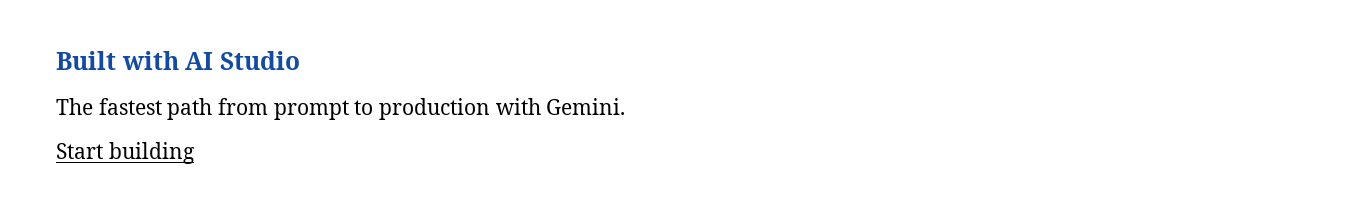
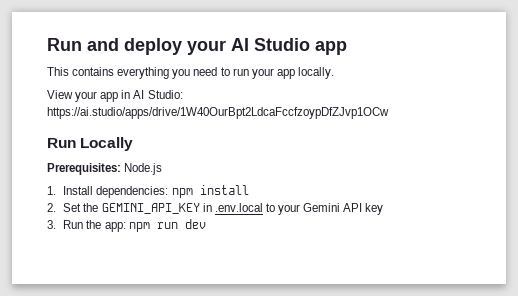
- Built with AI Studio
- The fastest path from prompt to production with Gemini.
- Start building
+ Run and deploy your AI Studio app
+ This contains everything you need to run your app locally.
+ View your app in AI Studio: https://ai.studio/apps/drive/1W40OurBpt2LdcaFccfzoypDfZJvp1OCw
+ Run Locally
+ Prerequisites: Node.js
+ 1. Install dependencies: npm install
+ 2. Set the GEMINI_API_KEY in .env.local to your Gemini API key
+ 3. Run the app: npm run dev

